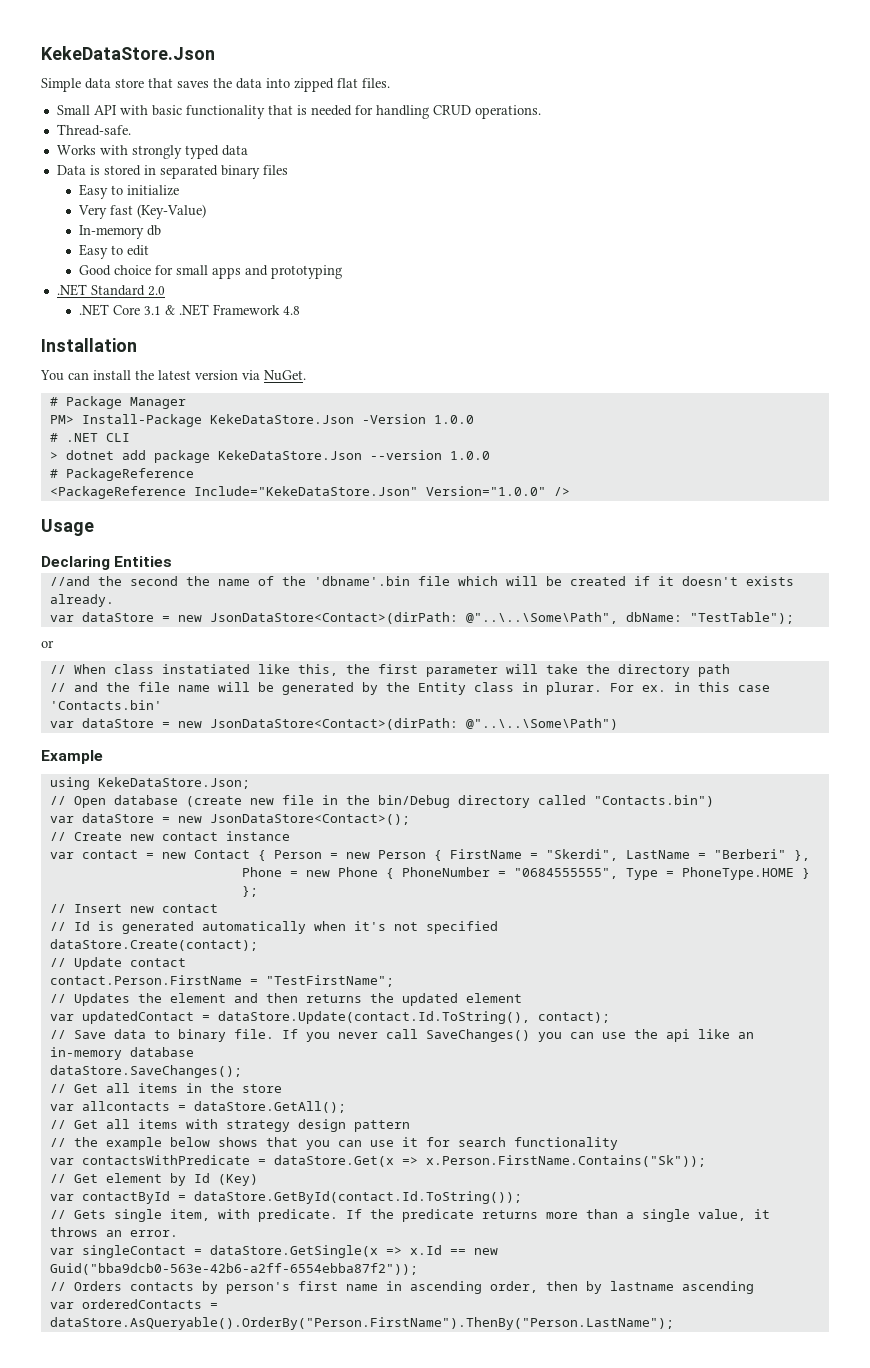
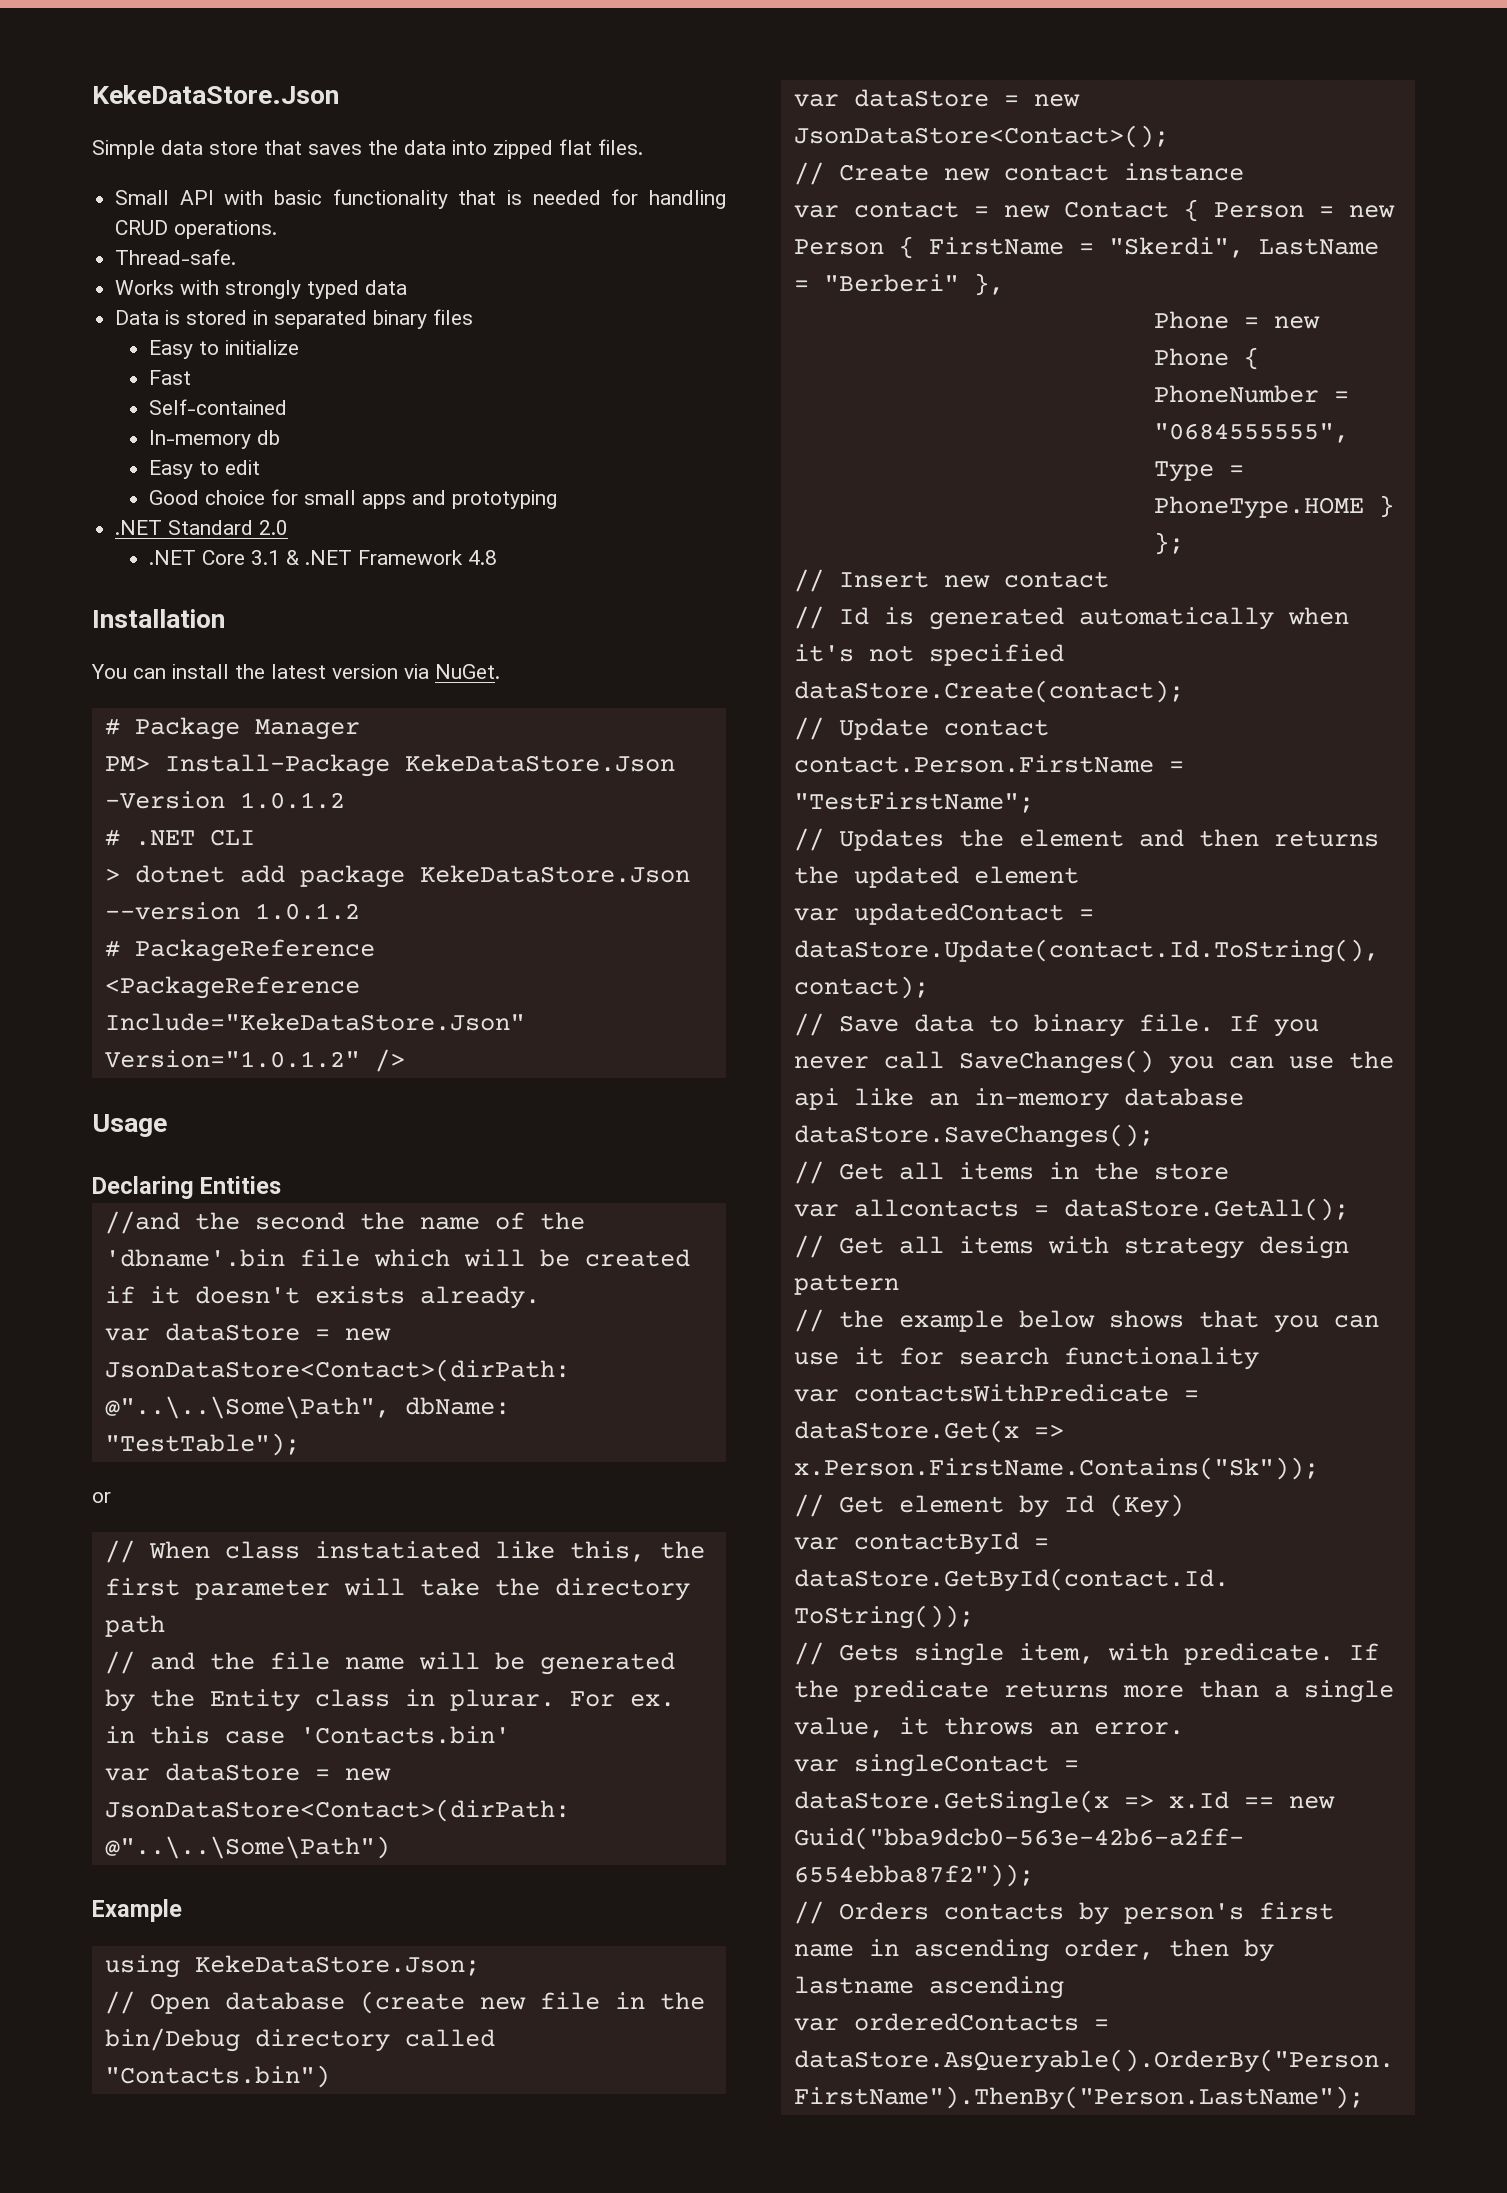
- Very fast (Key-Value)
+ Fast
+ Self-contained
- PM> Install-Package KekeDataStore.Json -Version 1.0.0
+ PM> Install-Package KekeDataStore.Json -Version 1.0.1.2
- > dotnet add package KekeDataStore.Json --version 1.0.0
+ > dotnet add package KekeDataStore.Json --version 1.0.1.2
- <PackageReference Include="KekeDataStore.Json" Version="1.0.0" />
+ <PackageReference Include="KekeDataStore.Json" Version="1.0.1.2" />

